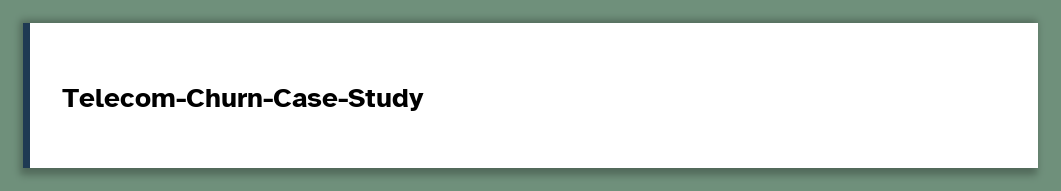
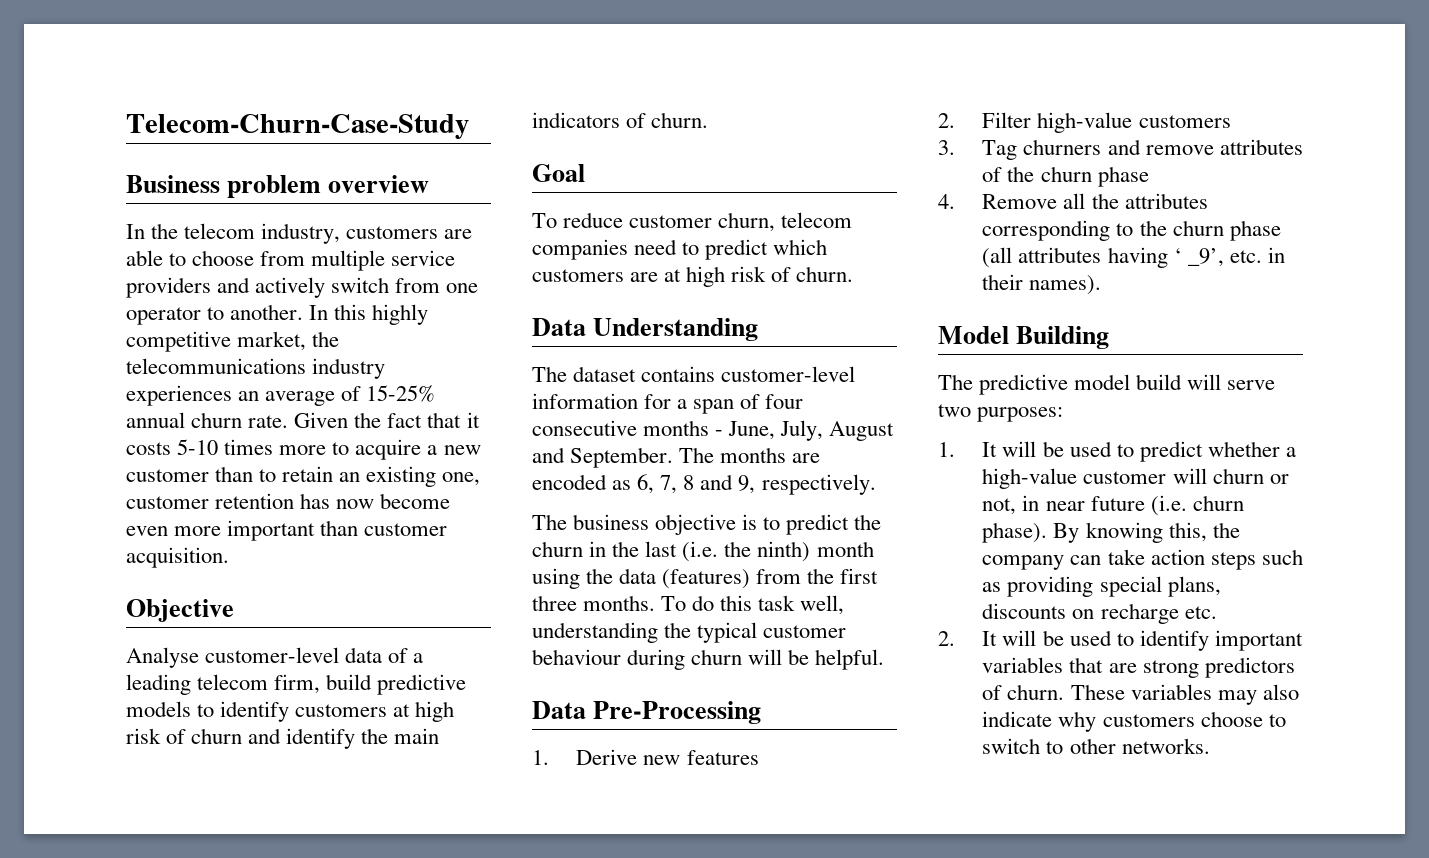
+ Business problem overview
+ In the telecom industry, customers are able to choose from multiple service providers and actively switch from one operator to another. In this highly competitive market, the telecommunications industry experiences an average of 15-25% annual churn rate. Given the fact that it costs 5-10 times more to acquire a new customer than to retain an existing one, customer retention has now become even more important than customer acquisition.
+ Objective
+ Analyse customer-level data of a leading telecom firm, build predictive models to identify customers at high risk of churn and identify the main indicators of churn.
+ Goal
+ To reduce customer churn, telecom companies need to predict which customers are at high risk of churn.
+ Data Understanding
+ The dataset contains customer-level information for a span of four consecutive months - June, July, August and September. The months are encoded as 6, 7, 8 and 9, respectively.
+ The business objective is to predict the churn in the last (i.e. the ninth) month using the data (features) from the first three months. To do this task well, understanding the typical customer behaviour during churn will be helpful.
+ Data Pre-Processing
+ 1. Derive new features
+ 2. Filter high-value customers
+ 3. Tag churners and remove attributes of the churn phase
+ 4. Remove all the attributes corresponding to the churn phase (all attributes having ‘ _9’, etc. in their names).
+ Model Building
+ The predictive model build will serve two purposes:
+ 1. It will be used to predict whether a high-value customer will churn or not, in near future (i.e. churn phase). By knowing this, the company can take action steps such as providing special plans, discounts on recharge etc.
+ 2. It will be used to identify important variables that are strong predictors of churn. These variables may also indicate why customers choose to switch to other networks.

